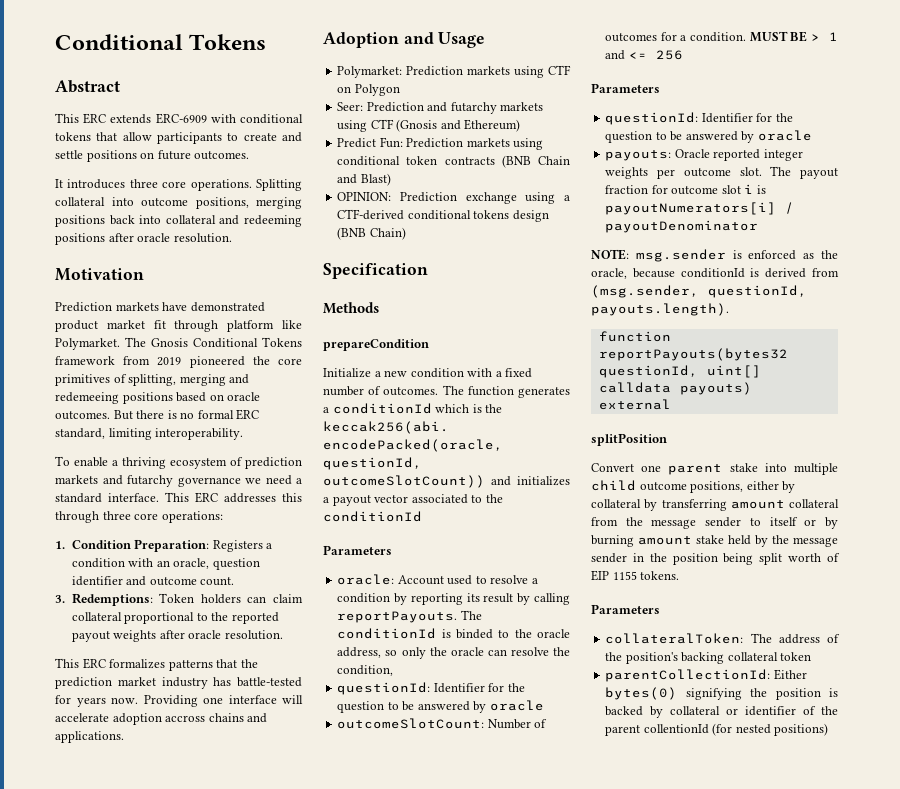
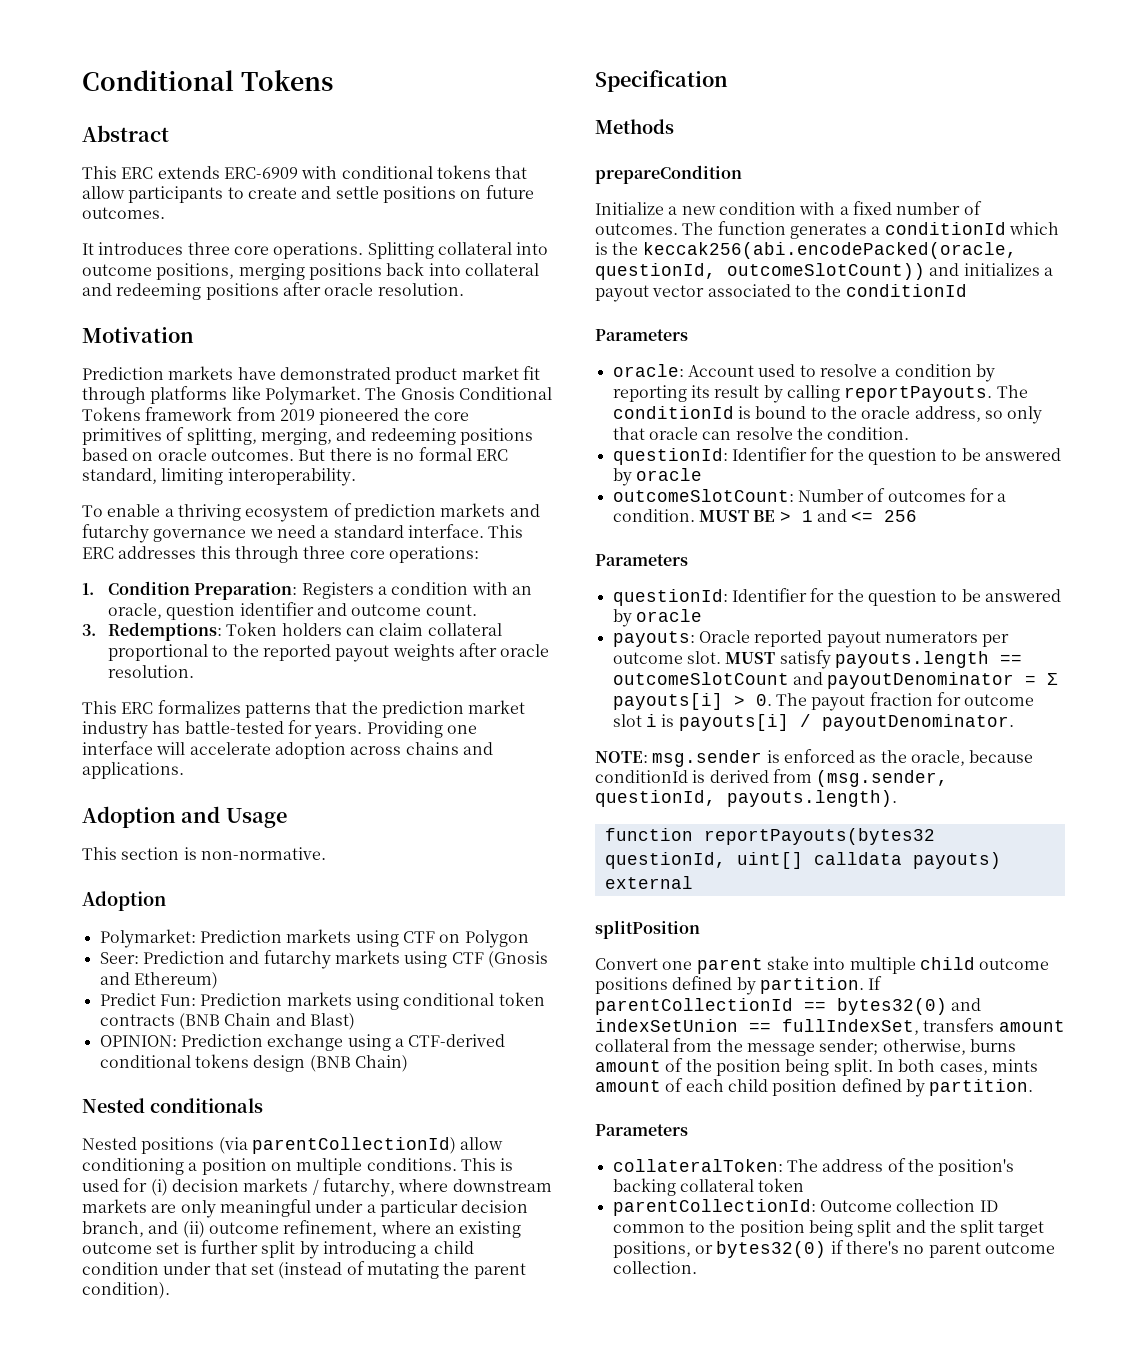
- Prediction markets have demonstrated product market fit through platform like Polymarket.
+ Prediction markets have demonstrated product market fit through platforms like Polymarket.
- The Gnosis Conditional Tokens framework from 2019 pioneered the core primitives of splitting, merging and redemeeing positions based on oracle outcomes.
+ The Gnosis Conditional Tokens framework from 2019 pioneered the core primitives of splitting, merging, and redeeming positions based on oracle outcomes.
- This ERC formalizes patterns that the prediction market industry has battle-tested for years now.
+ This ERC formalizes patterns that the prediction market industry has battle-tested for years.
- Providing one interface will accelerate adoption accross chains and applications.
+ Providing one interface will accelerate adoption across chains and applications.
+ This section is non-normative.
+ Adoption
+ Nested conditionals
+ Nested positions (via parentCollectionId) allow conditioning a position on multiple conditions. This is used for (i) decision markets / futarchy, where downstream markets are only meaningful under a particular decision branch, and (ii) outcome refinement, where an existing outcome set is further split by introducing a child condition under that set (instead of mutating the parent condition).
- The conditionId is binded to the oracle address, so only the oracle can resolve the condition,
+ The conditionId is bound to the oracle address, so only that oracle can resolve the condition.
- payouts: Oracle reported integer weights per outcome slot.
+ payouts: Oracle reported payout numerators per outcome slot.
- The payout fraction for outcome slot i is payoutNumerators[i] / payoutDenominator
+ MUST satisfy payouts.length == outcomeSlotCount and payoutDenominator = Σ payouts[i] > 0. The payout fraction for outcome slot i is payouts[i] / payoutDenominator.
- Convert one parent stake into multiple child outcome positions, either by collateral by transferring amount collateral from the message sender to itself or by burning amount stake held by the message sender in the position being split worth of EIP 1155 tokens.
+ Convert one parent stake into multiple child outcome positions defined by partition. If parentCollectionId == bytes32(0) and indexSetUnion == fullIndexSet, transfers amount collateral from the message sender; otherwise, burns amount of the position being split. In both cases, mints amount of each child position defined by partition.
- parentCollectionId: Either bytes(0) signifying the position is backed by collateral or identifier of the parent collentionId (for nested positions)
+ parentCollectionId: Outcome collection ID common to the position being split and the split target positions, or bytes32(0) if there's no parent outcome collection.

